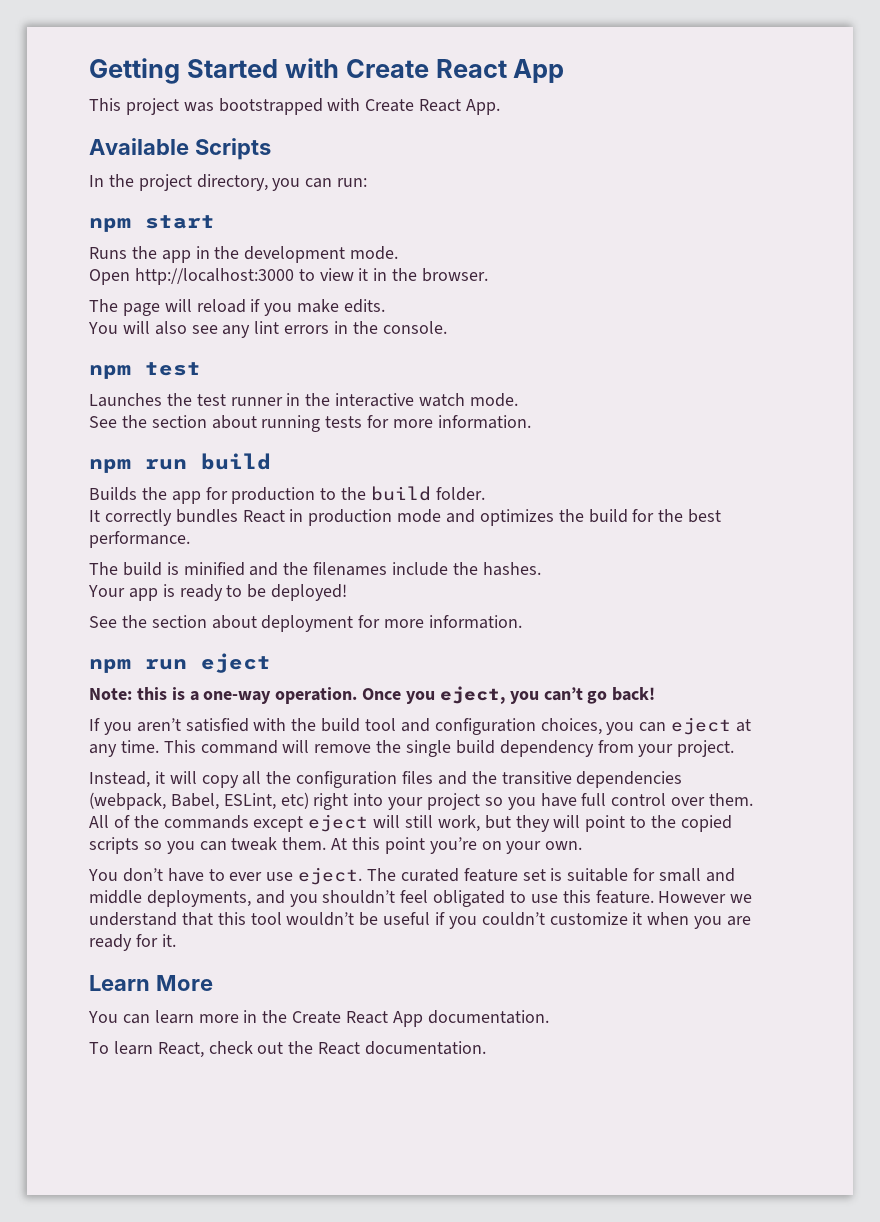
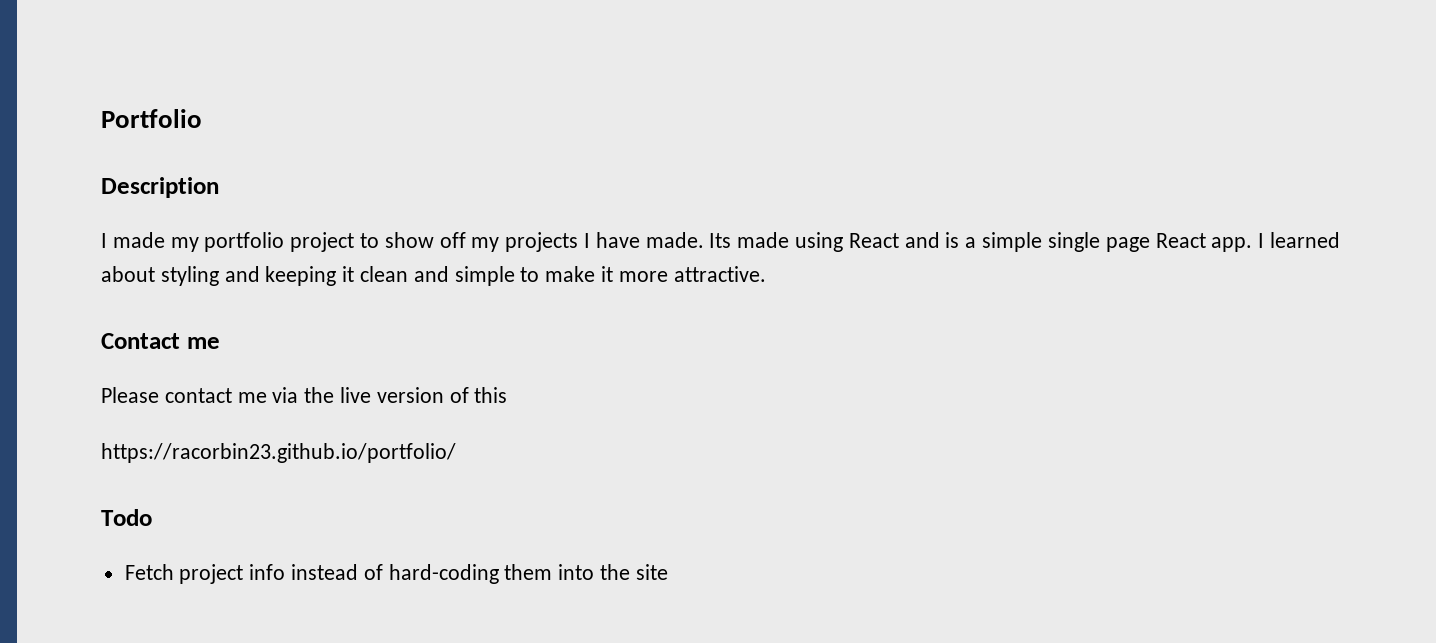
- Getting Started with Create React App
- This project was bootstrapped with Create React App.
- Available Scripts
- In the project directory, you can run:
- npm start
- Runs the app in the development mode.
- Open http://localhost:3000 to view it in the browser.
- The page will reload if you make edits.
- You will also see any lint errors in the console.
- npm test
- Launches the test runner in the interactive watch mode.
- See the section about running tests for more information.
- npm run build
- Builds the app for production to the build folder.
- It correctly bundles React in production mode and optimizes the build for the best performance.
- The build is minified and the filenames include the hashes.
- Your app is ready to be deployed!
- See the section about deployment for more information.
- npm run eject
- Note: this is a one-way operation. Once you eject, you can’t go back!
- If you aren’t satisfied with the build tool and configuration choices, you can eject at any time. This command will remove the single build dependency from your project.
- Instead, it will copy all the configuration files and the transitive dependencies (webpack, Babel, ESLint, etc) right into your project so you have full control over them. All of the commands except eject will still work, but they will point to the copied scripts so you can tweak them. At this point you’re on your own.
- You don’t have to ever use eject. The curated feature set is suitable for small and middle deployments, and you shouldn’t feel obligated to use this feature. However we understand that this tool wouldn’t be useful if you couldn’t customize it when you are ready for it.
- Learn More
- You can learn more in the Create React App documentation.
- To learn React, check out the React documentation.
+ Portfolio
+ Description
+ I made my portfolio project to show off my projects I have made. Its made using React and is a simple single page React app. I learned about styling and keeping it clean and simple to make it more attractive.
+ Contact me
+ Please contact me via the live version of this
+ https://racorbin23.github.io/portfolio/
+ Todo
+ Fetch project info instead of hard-coding them into the site

